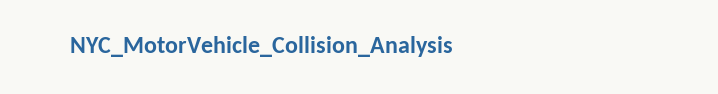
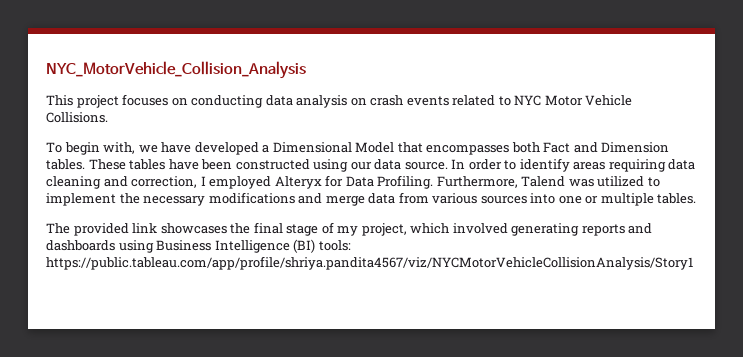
+ This project focuses on conducting data analysis on crash events related to NYC Motor Vehicle Collisions.
+ To begin with, we have developed a Dimensional Model that encompasses both Fact and Dimension tables. These tables have been constructed using our data source. In order to identify areas requiring data cleaning and correction, I employed Alteryx for Data Profiling. Furthermore, Talend was utilized to implement the necessary modifications and merge data from various sources into one or multiple tables.
+ The provided link showcases the final stage of my project, which involved generating reports and dashboards using Business Intelligence (BI) tools: https://public.tableau.com/app/profile/shriya.pandita4567/viz/NYCMotorVehicleCollisionAnalysis/Story1

